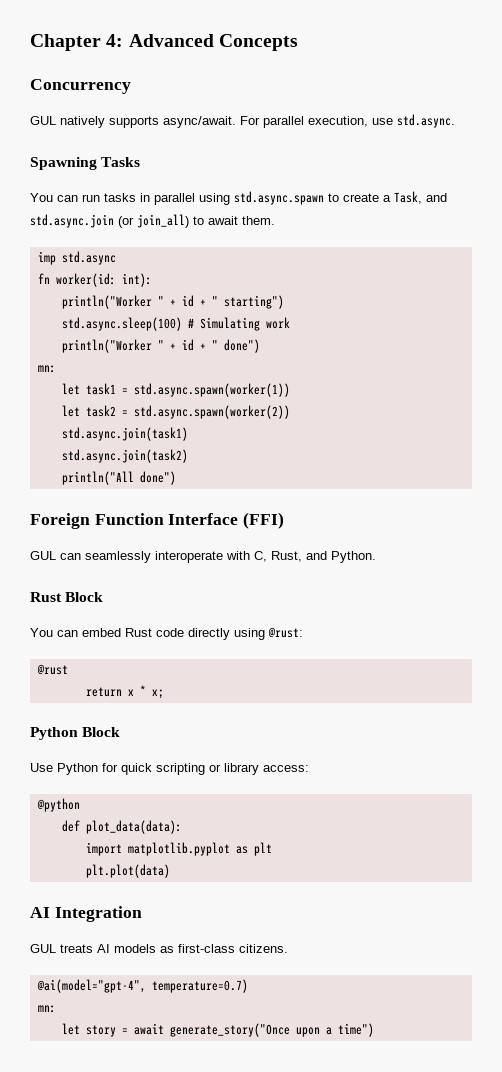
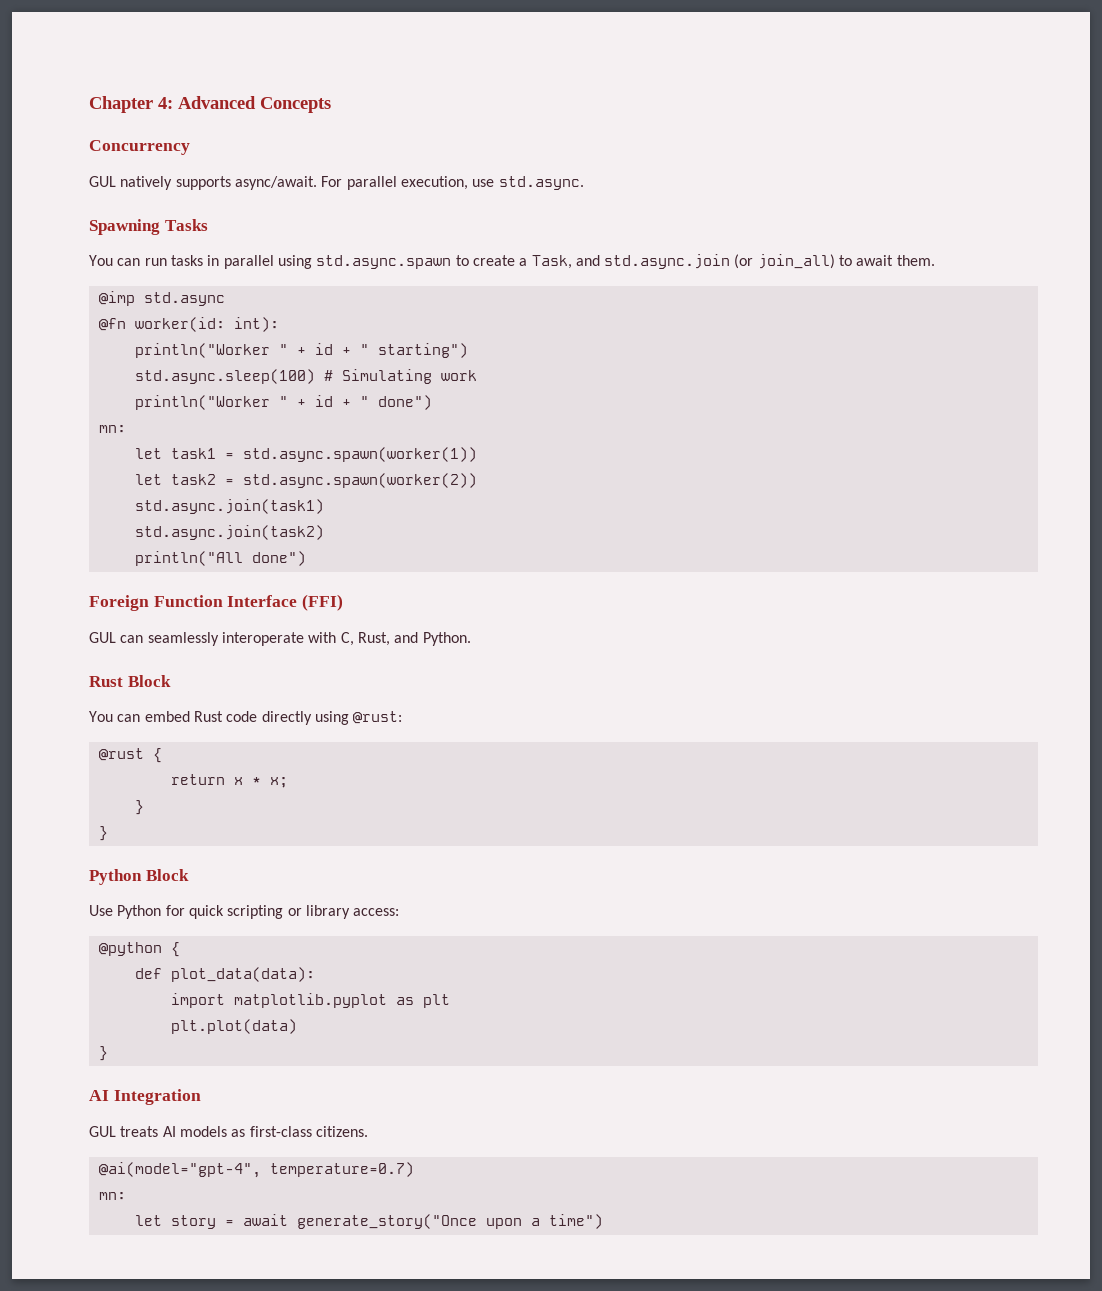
- imp std.async
+ @imp std.async
- fn worker(id: int):
+ @fn worker(id: int):
- @rust
+ @rust {
  return x * x;
+ }
+ }
- @python
+ @python {
  plt.plot(data)
+ }

